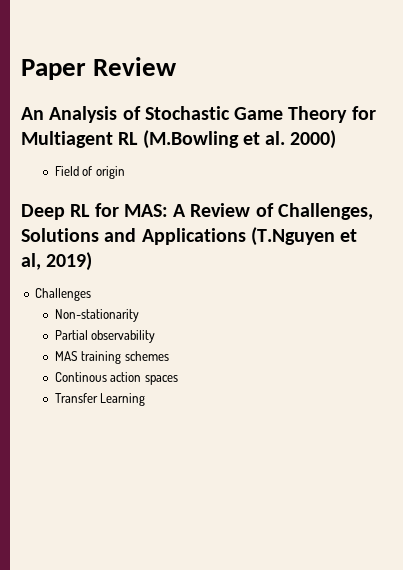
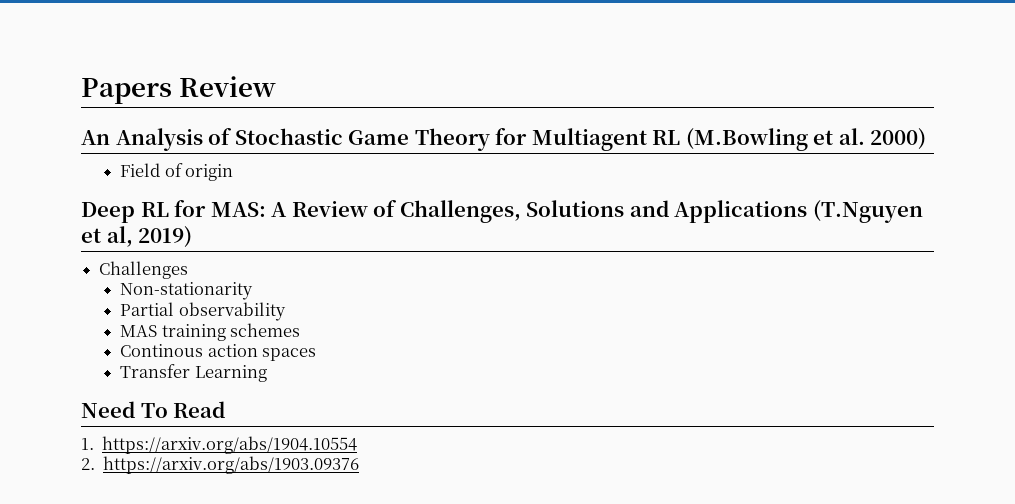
- Paper Review
+ Papers Review
+ Need To Read
+ 1. https://arxiv.org/abs/1904.10554
+ 2. https://arxiv.org/abs/1903.09376

